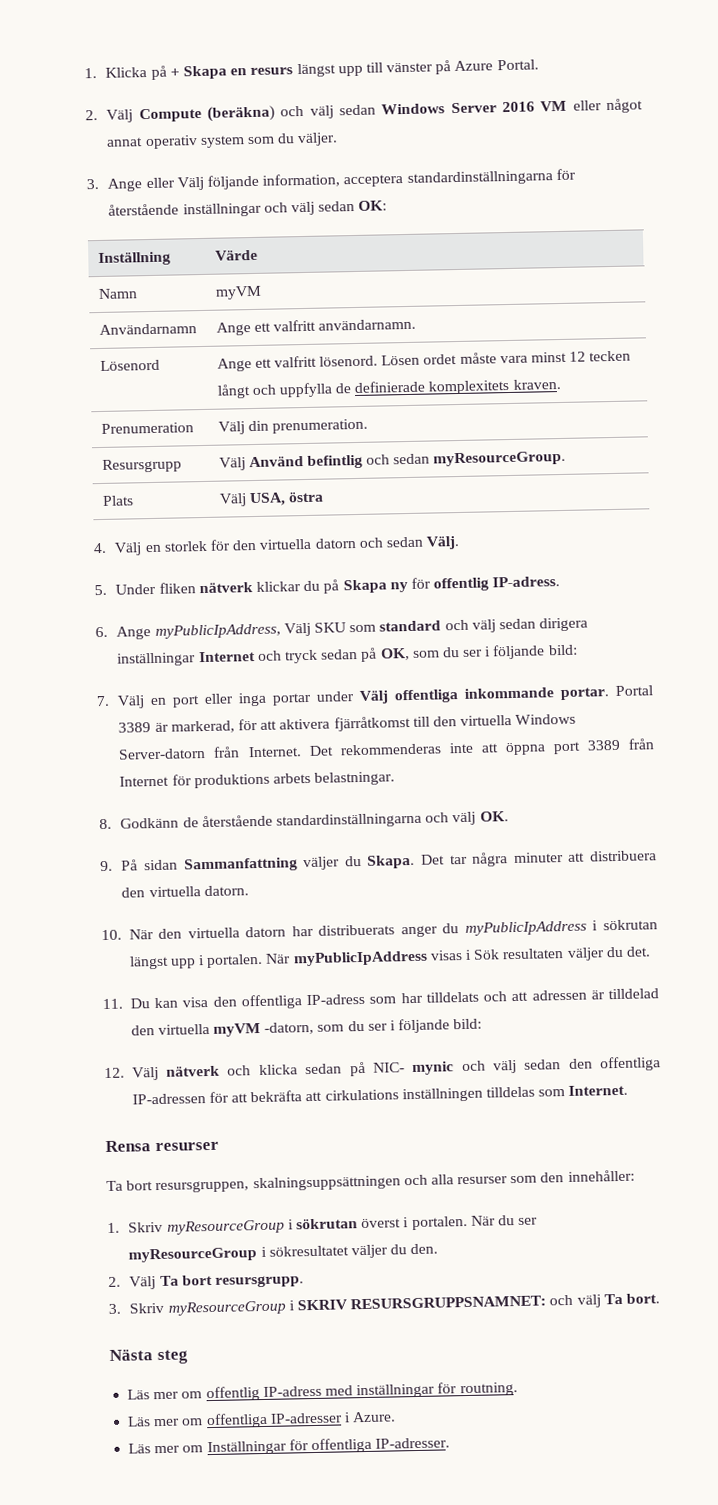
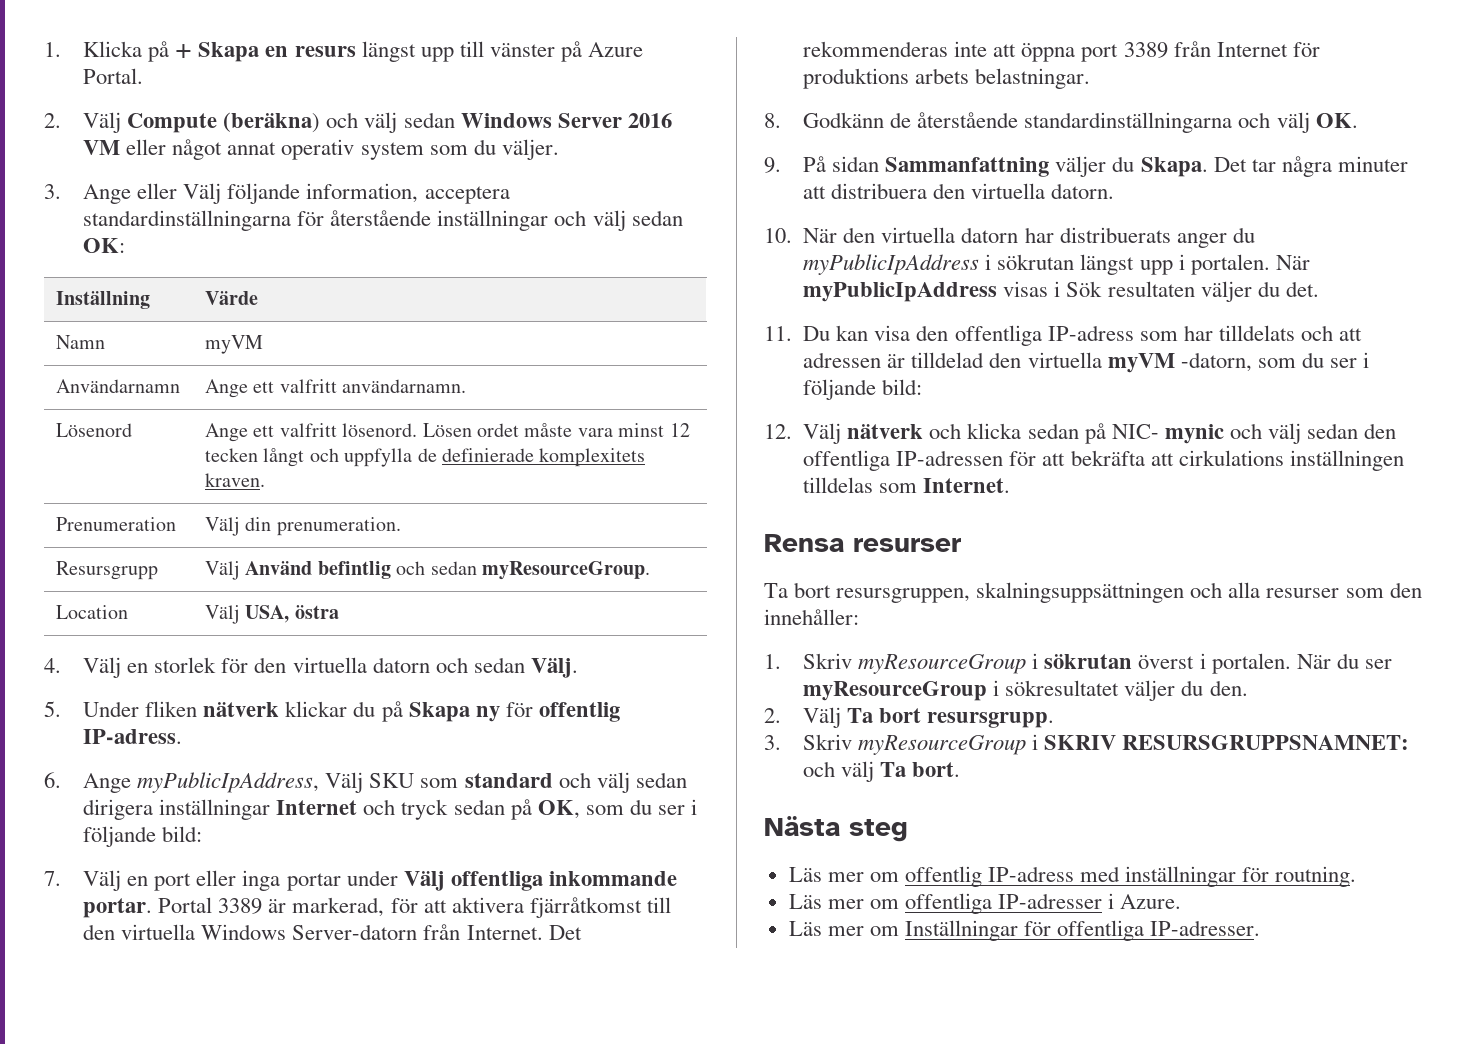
- Plats | Välj USA, östra
+ Location | Välj USA, östra

